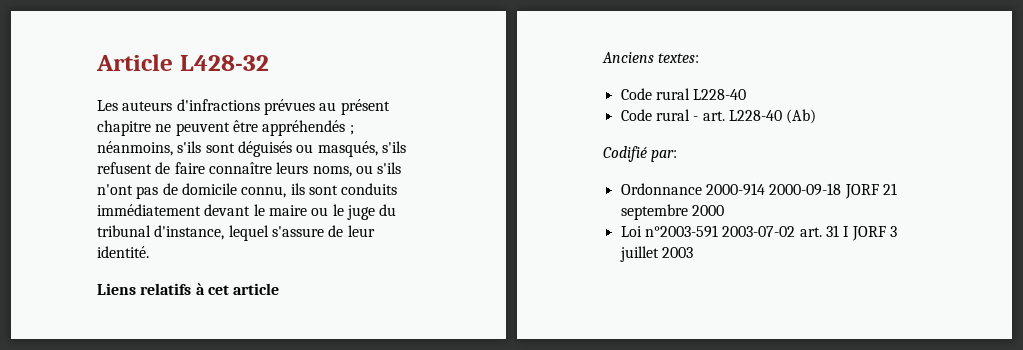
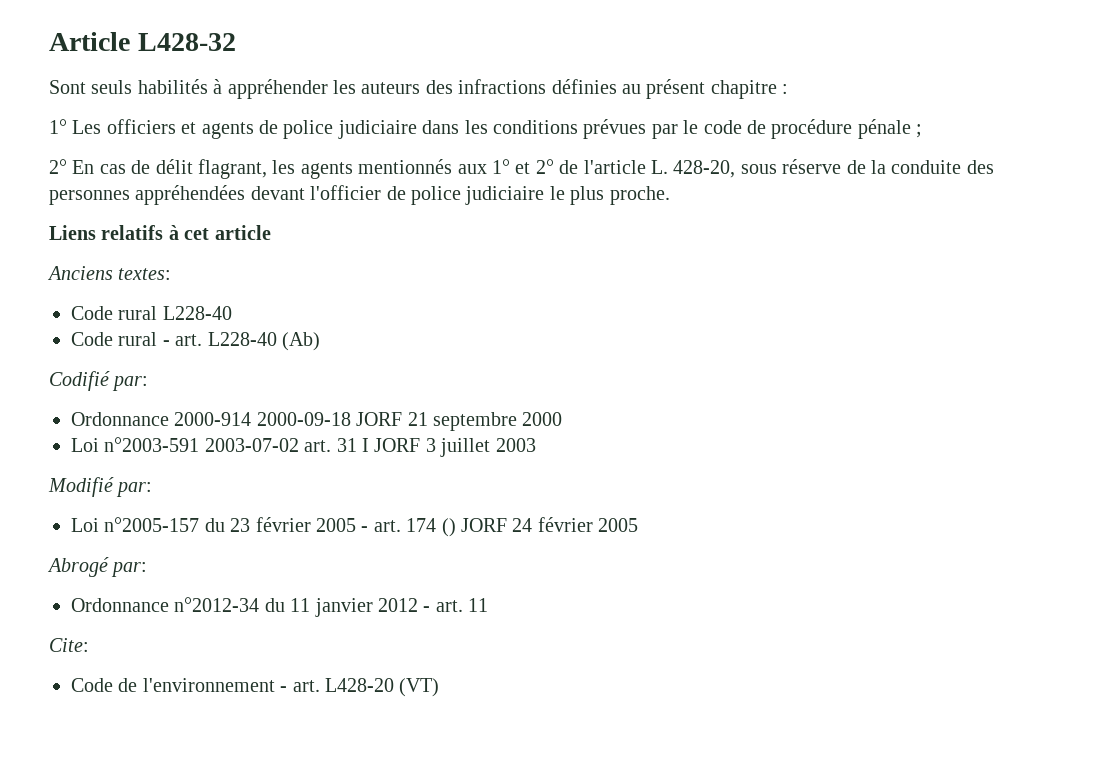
- Les auteurs d'infractions prévues au présent chapitre ne peuvent être appréhendés ; néanmoins, s'ils sont déguisés ou masqués, s'ils refusent de faire connaître leurs noms, ou s'ils n'ont pas de domicile connu, ils sont conduits immédiatement devant le maire ou le juge du tribunal d'instance, lequel s'assure de leur identité.
+ Sont seuls habilités à appréhender les auteurs des infractions définies au présent chapitre :
+ 1° Les officiers et agents de police judiciaire dans les conditions prévues par le code de procédure pénale ;
+ 2° En cas de délit flagrant, les agents mentionnés aux 1° et 2° de l'article L. 428-20, sous réserve de la conduite des personnes appréhendées devant l'officier de police judiciaire le plus proche.
+ Modifié par:
+ Loi n°2005-157 du 23 février 2005 - art. 174 () JORF 24 février 2005
+ Abrogé par:
+ Ordonnance n°2012-34 du 11 janvier 2012 - art. 11
+ Cite:
+ Code de l'environnement - art. L428-20 (VT)

